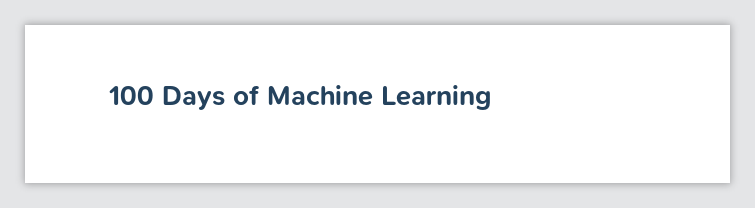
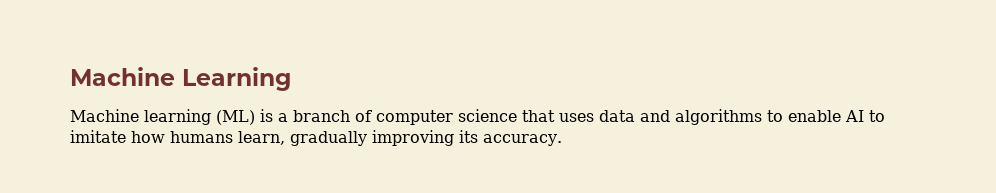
- 100 Days of Machine Learning
+ Machine Learning
+ Machine learning (ML) is a branch of computer science that uses data and algorithms to enable AI to imitate how humans learn, gradually improving its accuracy.

